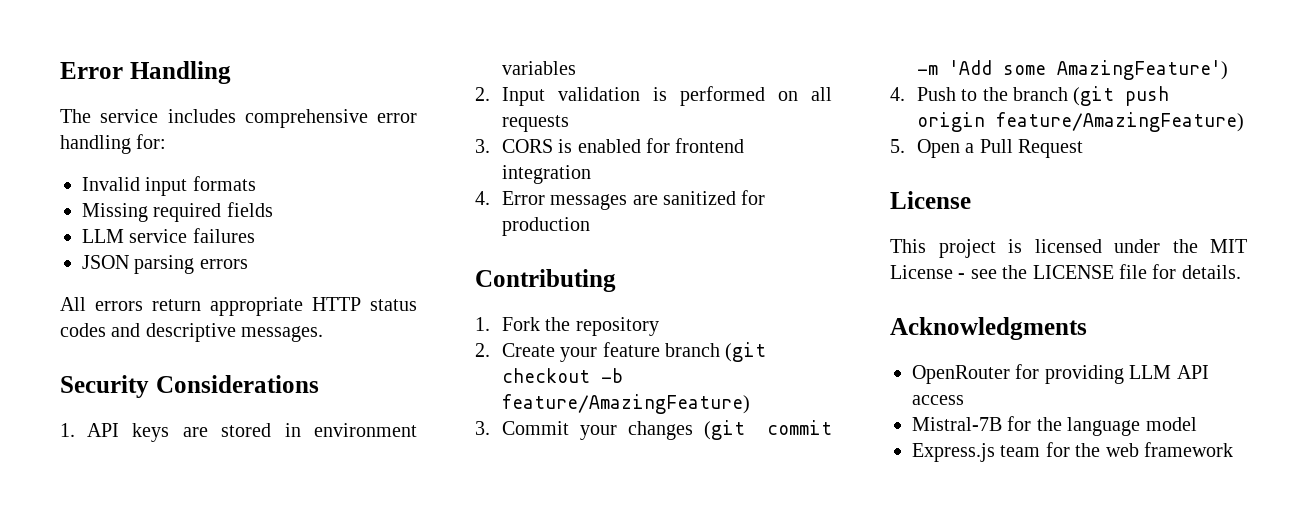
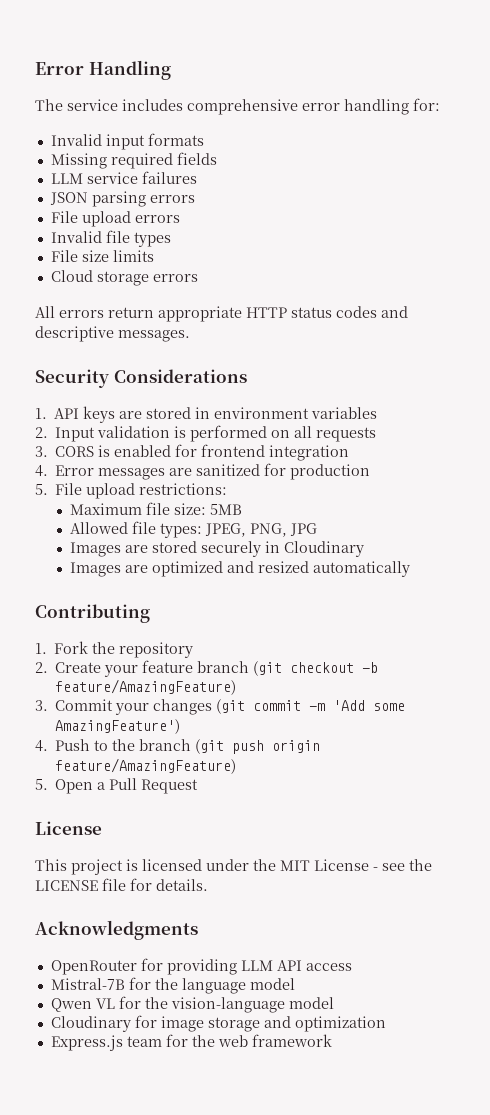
+ File upload errors
+ Invalid file types
+ File size limits
+ Cloud storage errors
+ 5. File upload restrictions:
+ Maximum file size: 5MB
+ Allowed file types: JPEG, PNG, JPG
+ Images are stored securely in Cloudinary
+ Images are optimized and resized automatically
+ Qwen VL for the vision-language model
+ Cloudinary for image storage and optimization

